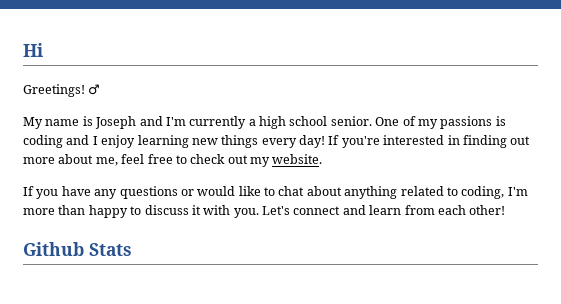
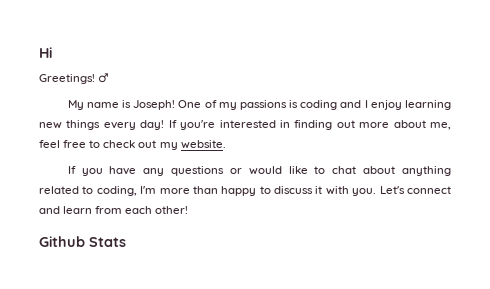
- My name is Joseph and I'm currently a high school senior.
+ My name is Joseph!

